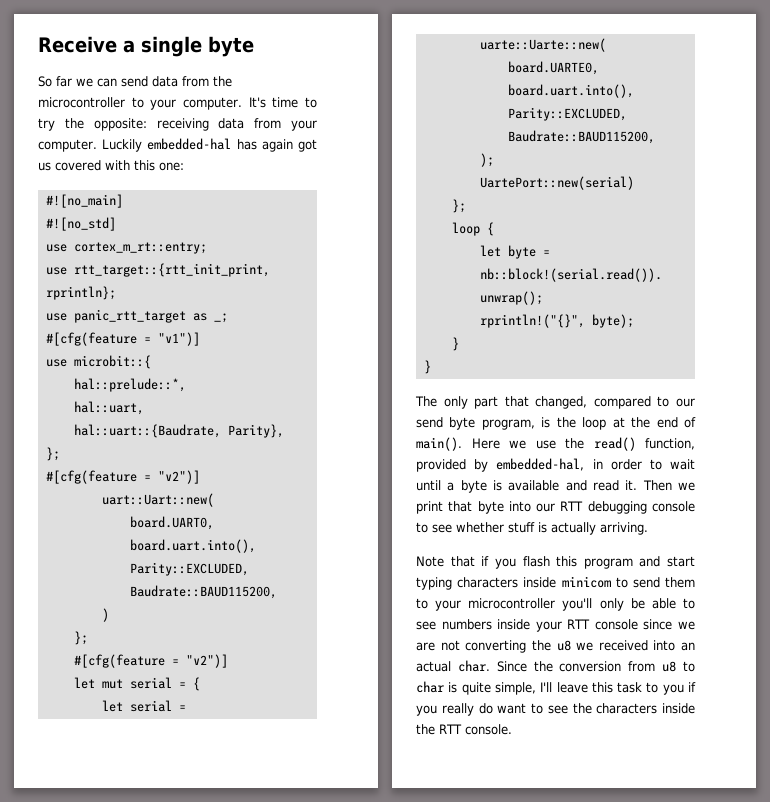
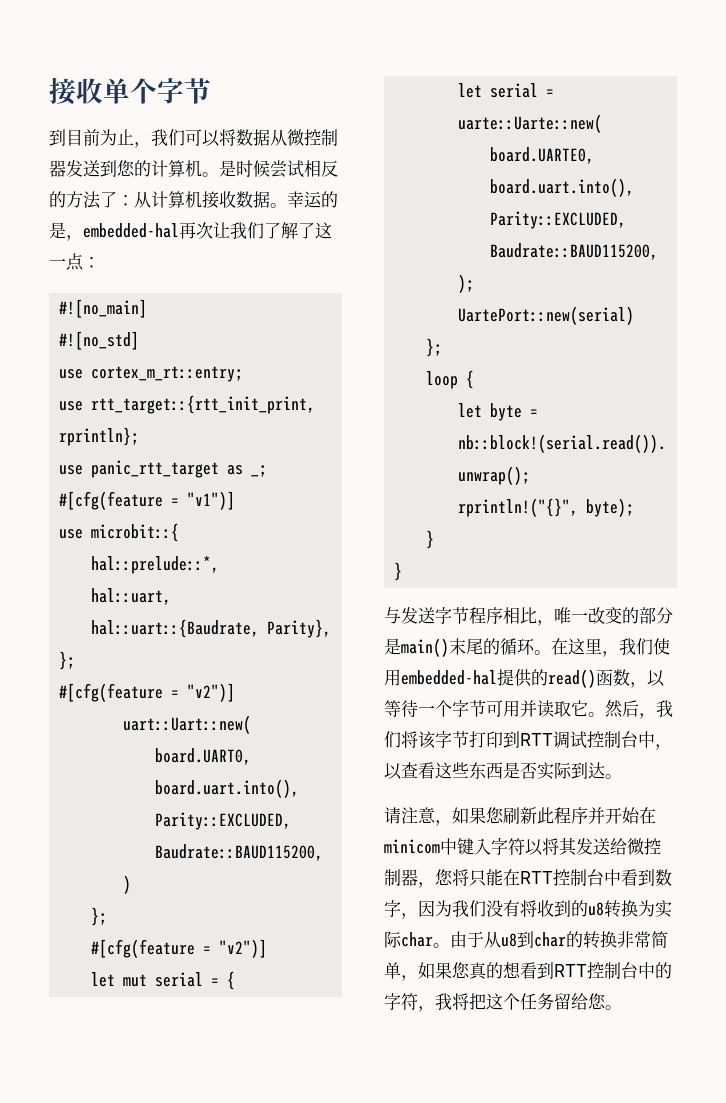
- Receive a single byte
- So far we can send data from the microcontroller to your computer. It's time to try the opposite: receiving data from your computer. Luckily embedded-hal has again got us covered with this one:
+ 接收单个字节
+ 到目前为止，我们可以将数据从微控制器发送到您的计算机。是时候尝试相反的方法了：从计算机接收数据。幸运的是，embedded-hal再次让我们了解了这一点：
- The only part that changed, compared to our send byte program, is the loop at the end of main(). Here we use the read() function, provided by embedded-hal, in order to wait until a byte is available and read it. Then we print that byte into our RTT debugging console to see whether stuff is actually arriving.
- Note that if you flash this program and start typing characters inside minicom to send them to your microcontroller you'll only be able to see numbers inside your RTT console since we are not converting the u8 we received into an actual char. Since the conversion from u8 to char is quite simple, I'll leave this task to you if you really do want to see the characters inside the RTT console.
+ 与发送字节程序相比，唯一改变的部分是main()末尾的循环。在这里，我们使用embedded-hal提供的read()函数，以等待一个字节可用并读取它。然后，我们将该字节打印到RTT调试控制台中，以查看这些东西是否实际到达。
+ 请注意，如果您刷新此程序并开始在minicom中键入字符以将其发送给微控制器，您将只能在RTT控制台中看到数字，因为我们没有将收到的u8转换为实际char。由于从u8到char的转换非常简单，如果您真的想看到RTT控制台中的字符，我将把这个任务留给您。

